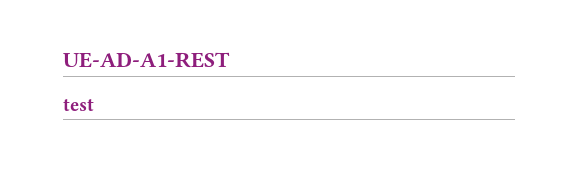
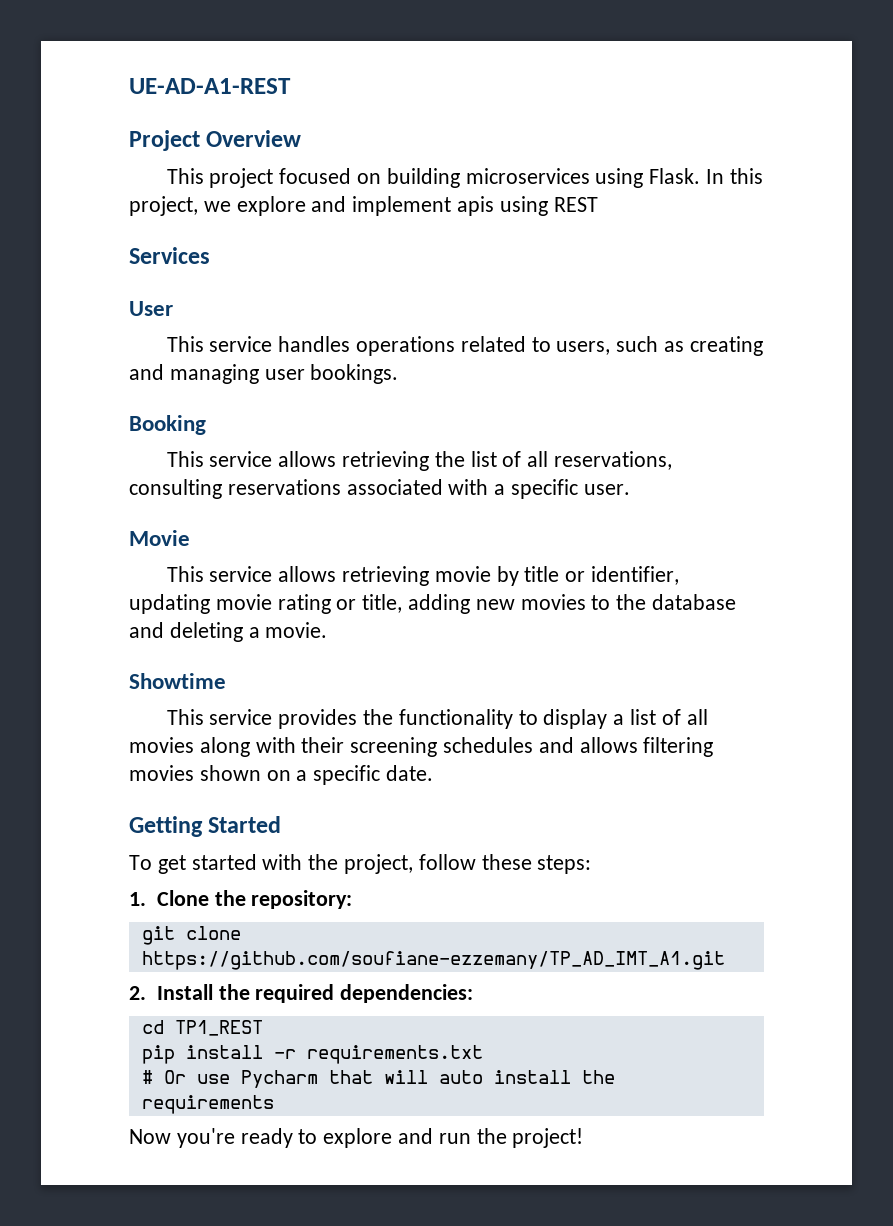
- test
+ Project Overview
+ This project focused on building microservices using Flask. In this project, we explore and implement apis using REST
+ Services
+ User
+ This service handles operations related to users, such as creating and managing user bookings.
+ Booking
+ This service allows retrieving the list of all reservations, consulting reservations associated with a specific user.
+ Movie
+ This service allows retrieving movie by title or identifier, updating movie rating or title, adding new movies to the database and deleting a movie.
+ Showtime
+ This service provides the functionality to display a list of all movies along with their screening schedules and allows filtering movies shown on a specific date.
+ Getting Started
+ To get started with the project, follow these steps:
+ 1. Clone the repository:
+ git clone https://github.com/soufiane-ezzemany/TP_AD_IMT_A1.git
+ 2. Install the required dependencies:
+ cd TP1_REST
+ pip install -r requirements.txt
+ # Or use Pycharm that will auto install the requirements
+ Now you're ready to explore and run the project!

